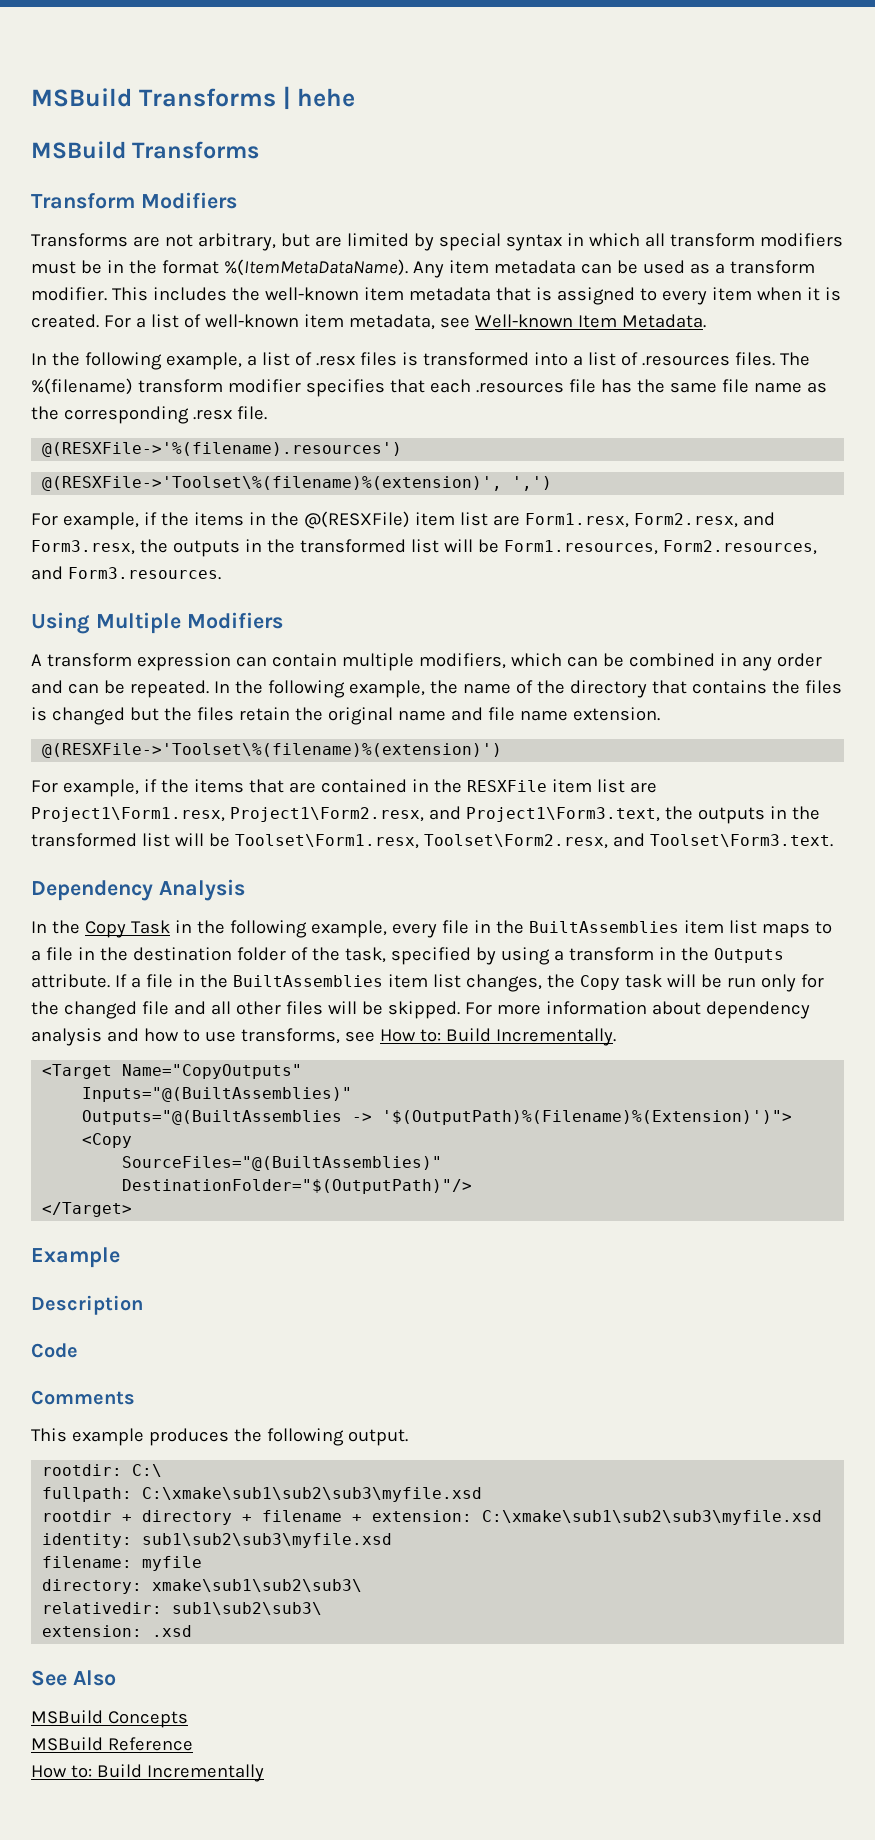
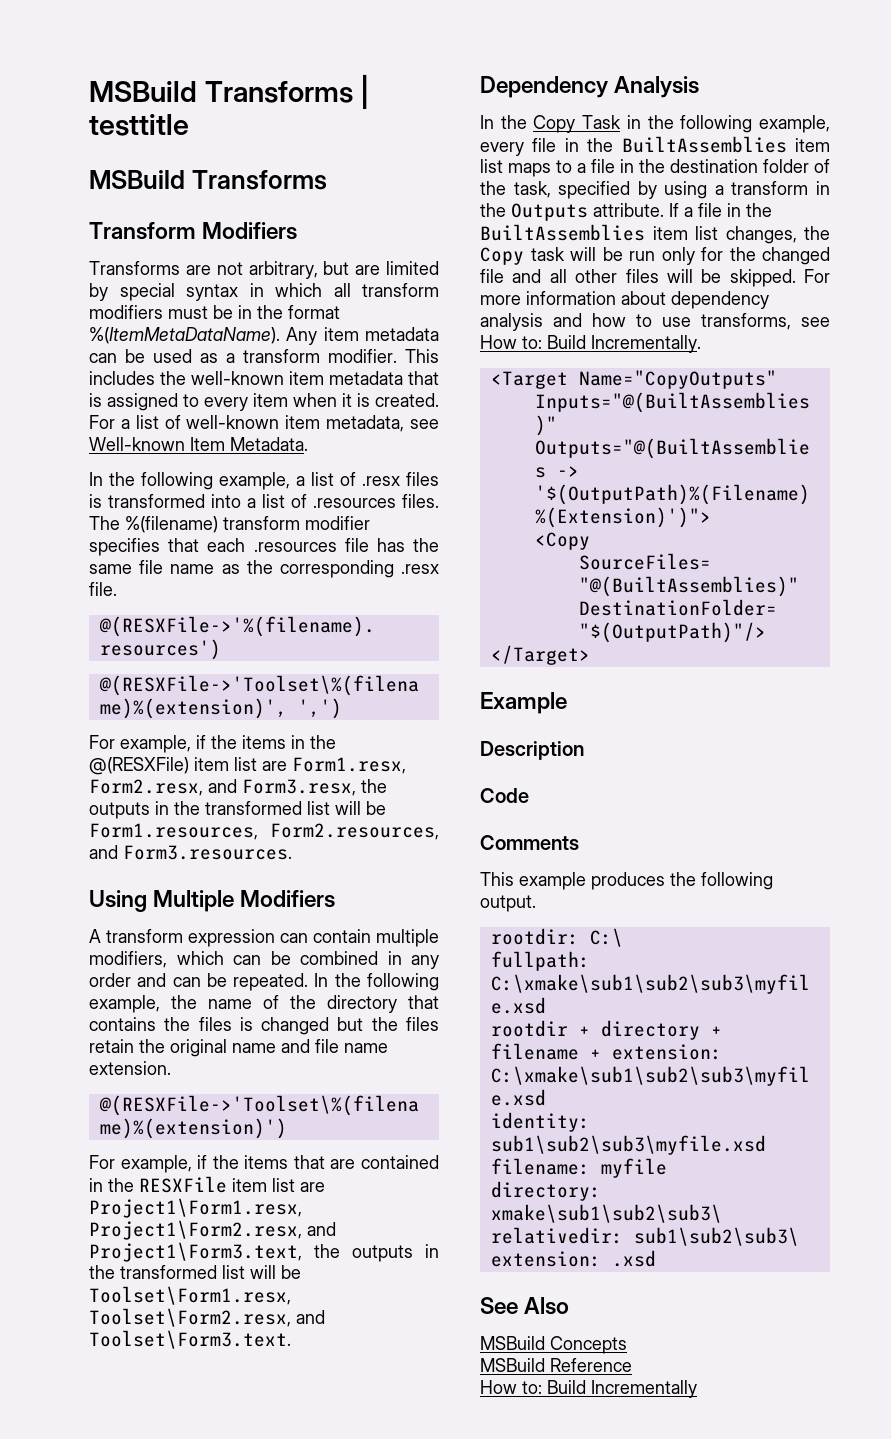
- MSBuild Transforms | hehe
+ MSBuild Transforms | testtitle

